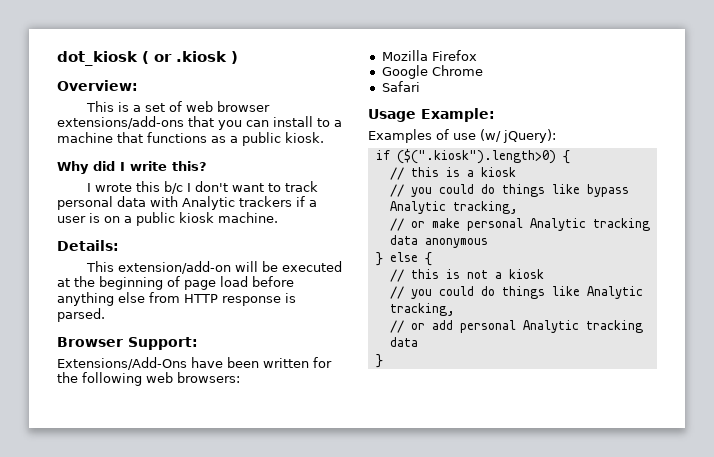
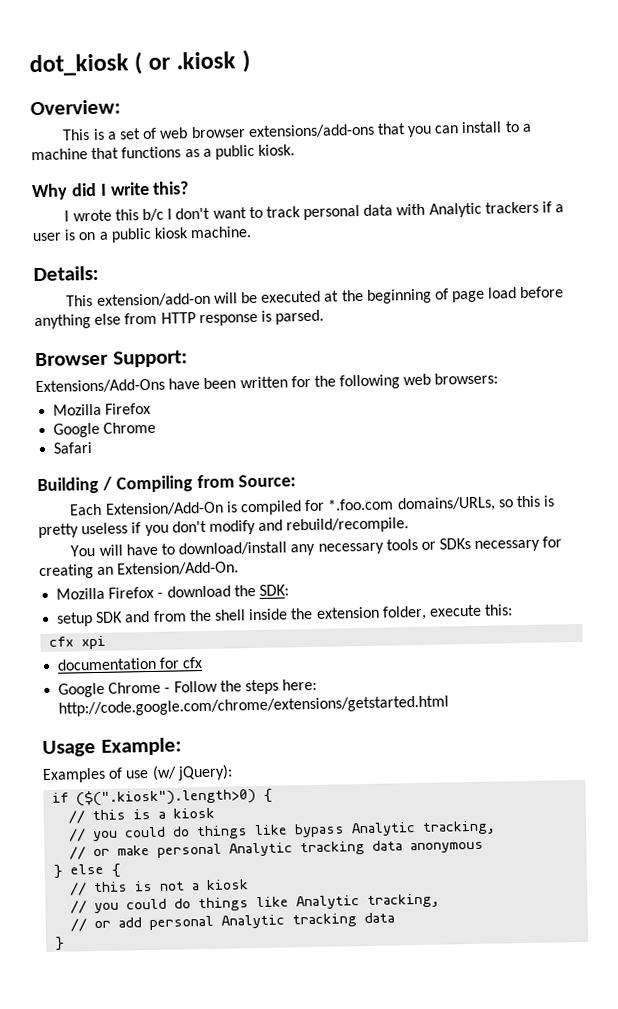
+ Building / Compiling from Source:
+ Each Extension/Add-On is compiled for *.foo.com domains/URLs, so this is pretty useless if you don't modify and rebuild/recompile.
+ You will have to download/install any necessary tools or SDKs necessary for creating an Extension/Add-On.
+ Mozilla Firefox - download the SDK:
+ setup SDK and from the shell inside the extension folder, execute this:
+ cfx xpi
+ documentation for cfx
+ Google Chrome - Follow the steps here: http://code.google.com/chrome/extensions/getstarted.html

